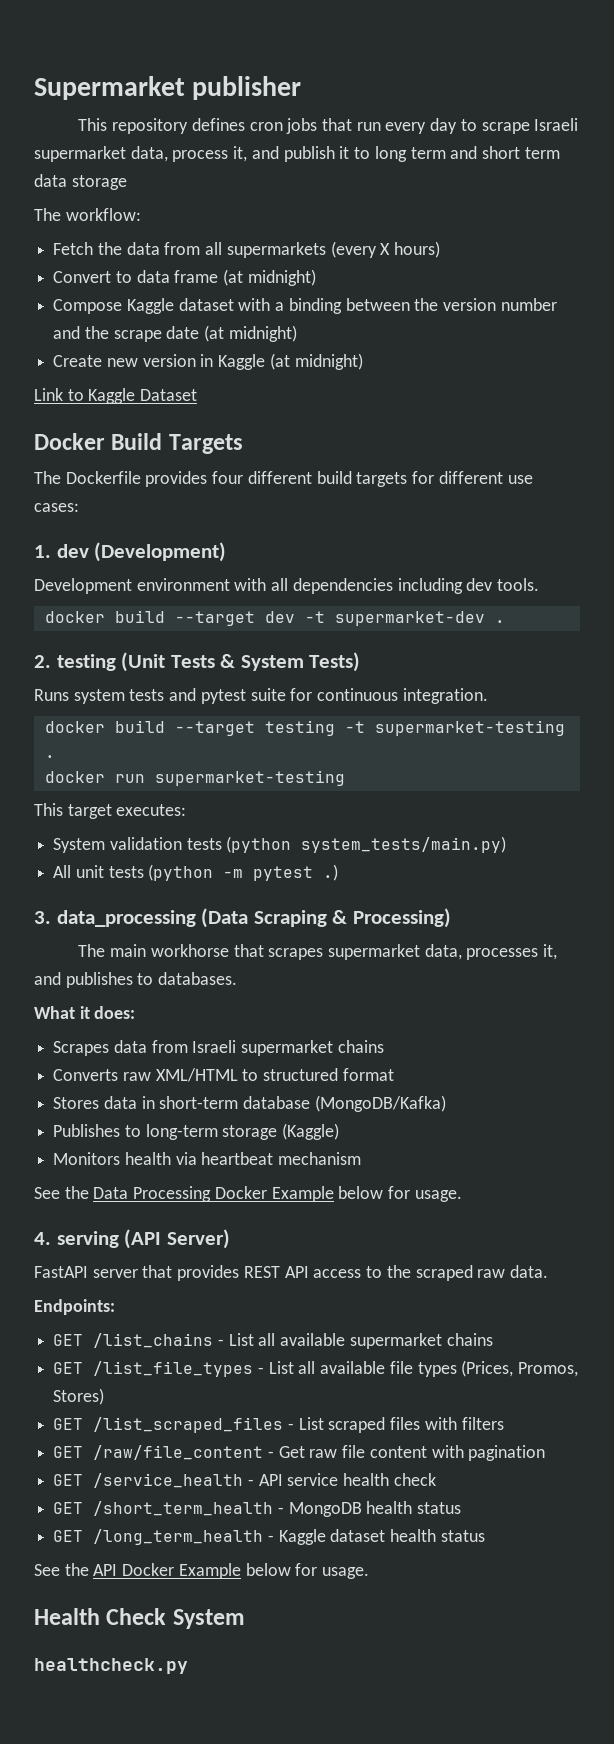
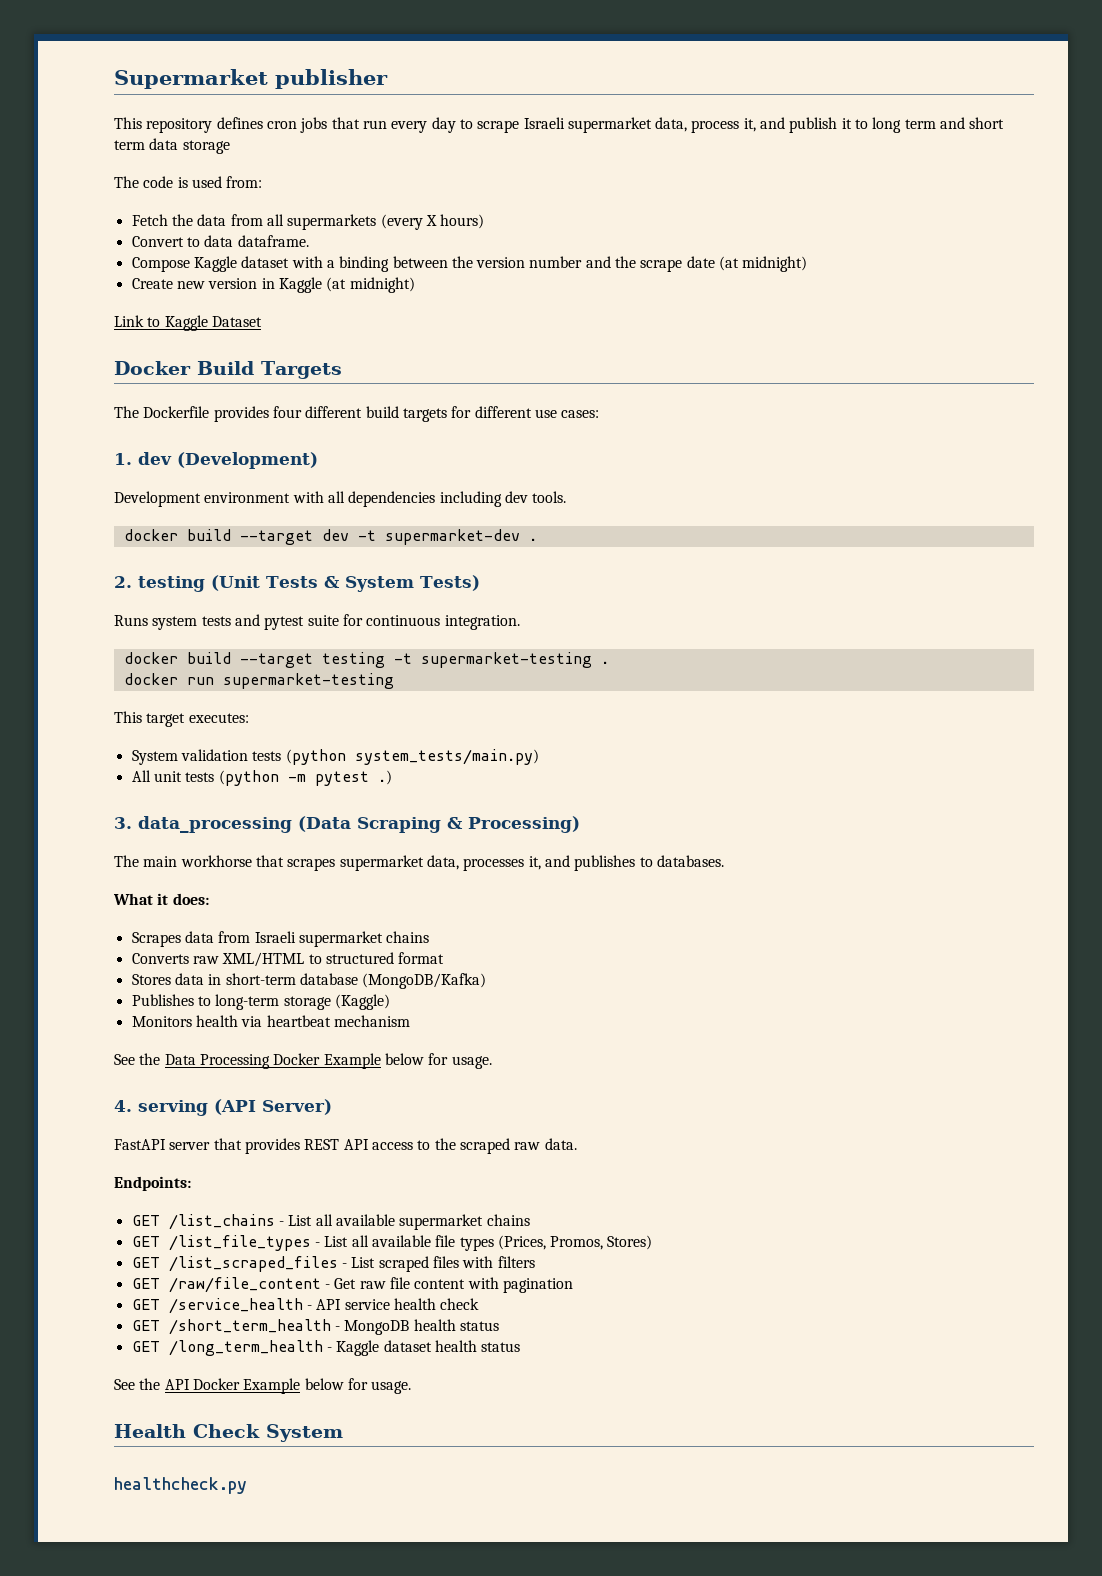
- The workflow:
+ The code is used from:
- Convert to data frame (at midnight)
+ Convert to data dataframe.

